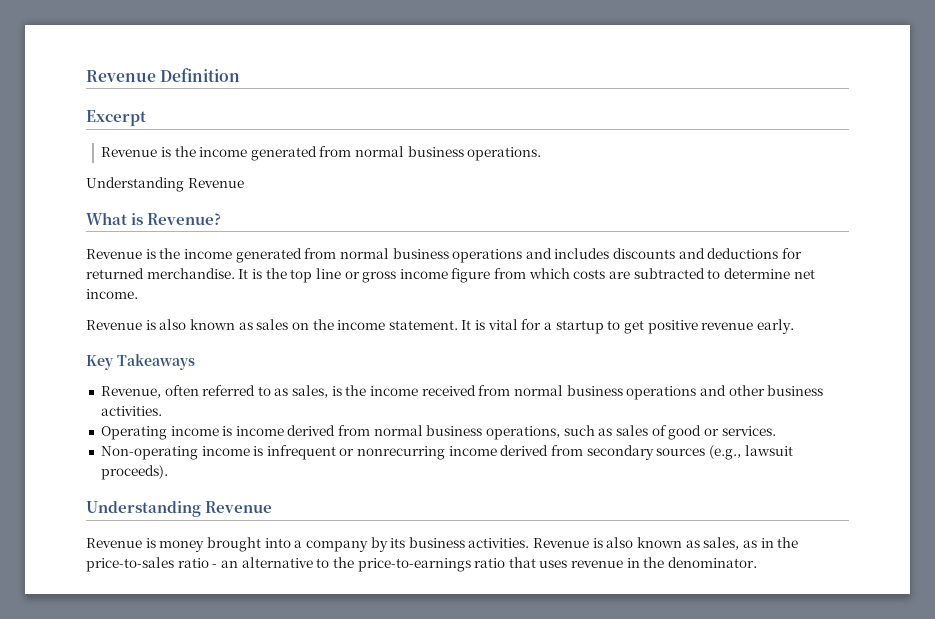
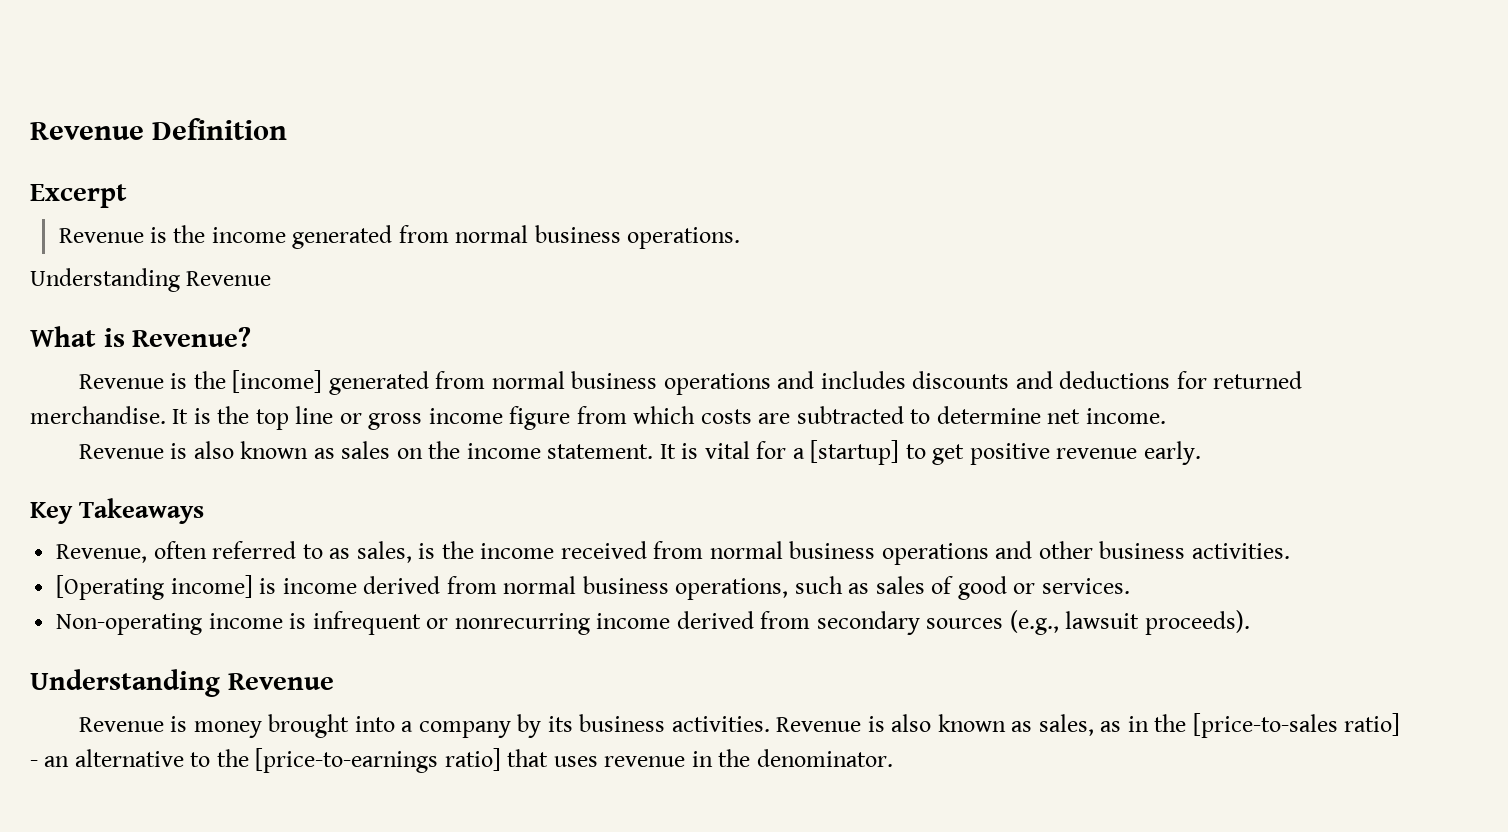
- Revenue is the income generated from normal business operations and includes discounts and deductions for returned merchandise.
+ Revenue is the [income] generated from normal business operations and includes discounts and deductions for returned merchandise.
- It is vital for a startup to get positive revenue early.
+ It is vital for a [startup] to get positive revenue early.
- Operating income is income derived from normal business operations, such as sales of good or services.
+ [Operating income] is income derived from normal business operations, such as sales of good or services.
- Revenue is also known as sales, as in the price-to-sales ratio - an alternative to the price-to-earnings ratio that uses revenue in the denominator.
+ Revenue is also known as sales, as in the [price-to-sales ratio] - an alternative to the [price-to-earnings ratio] that uses revenue in the denominator.

